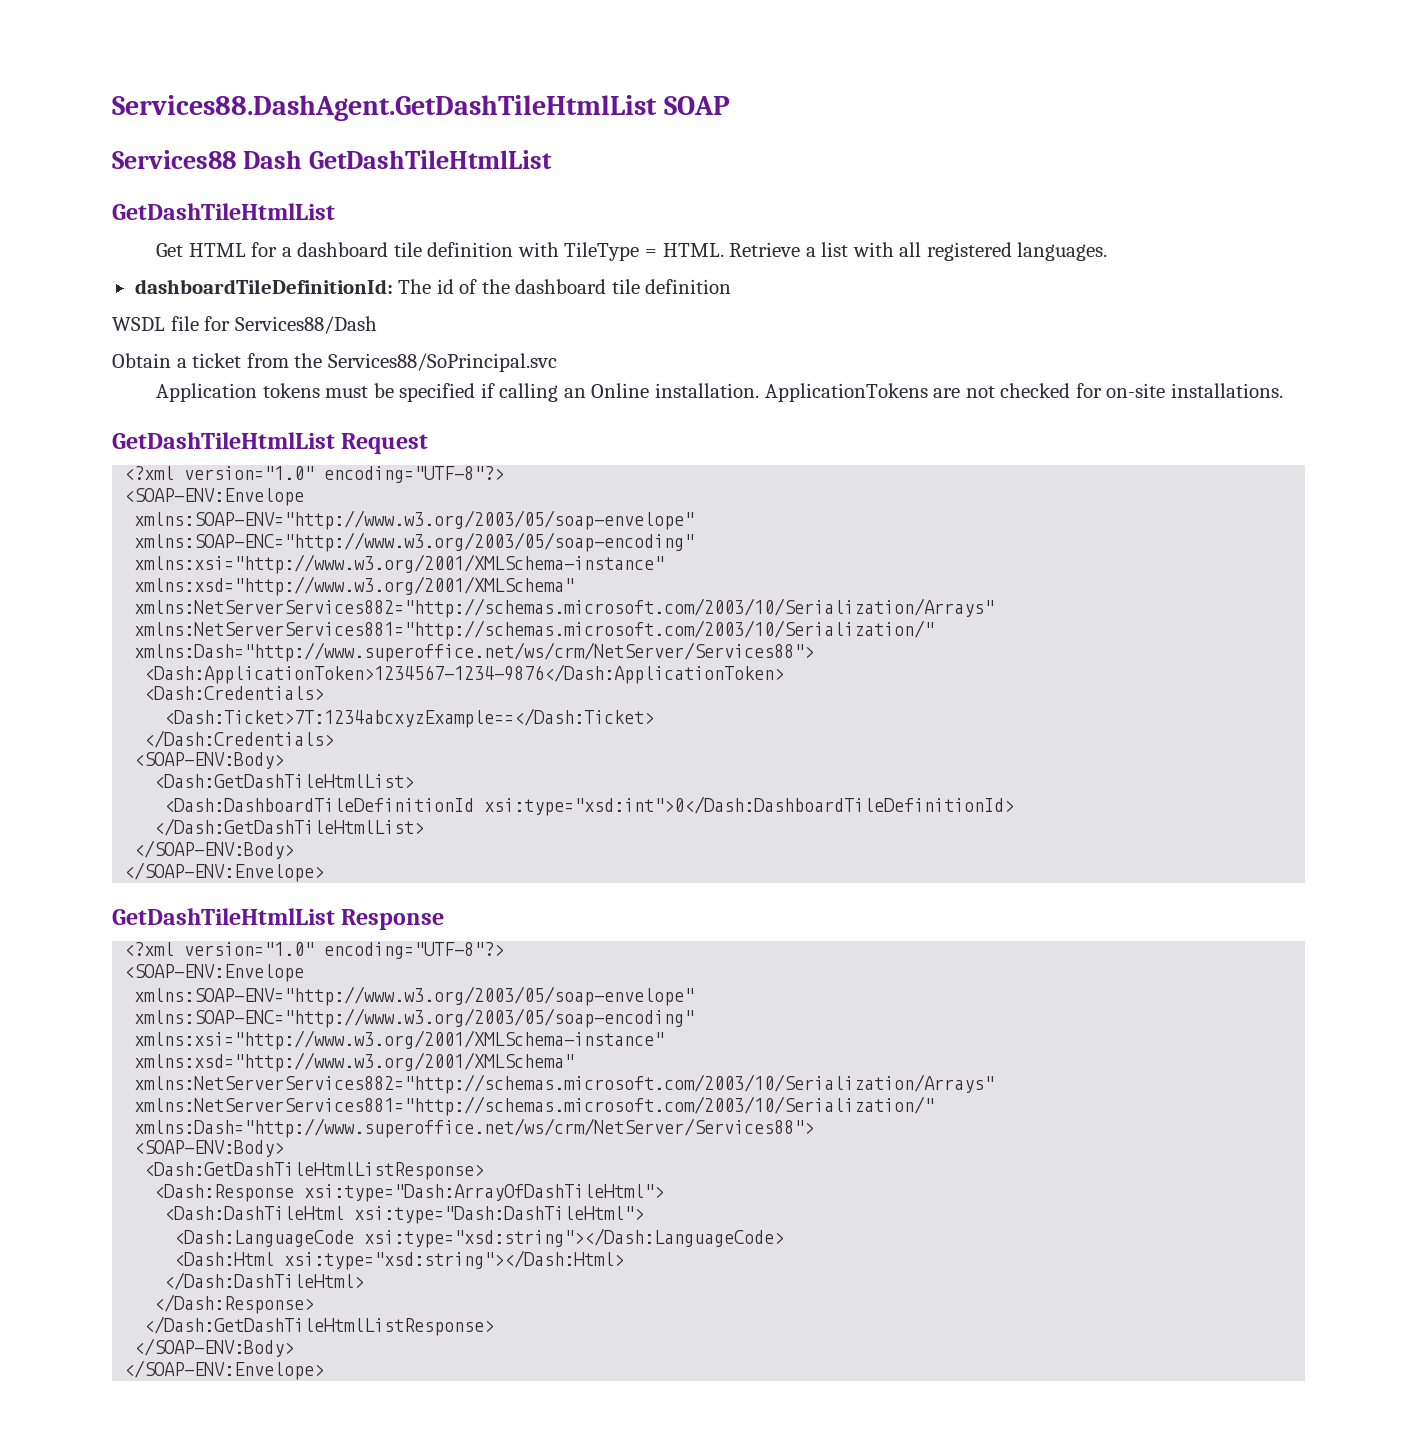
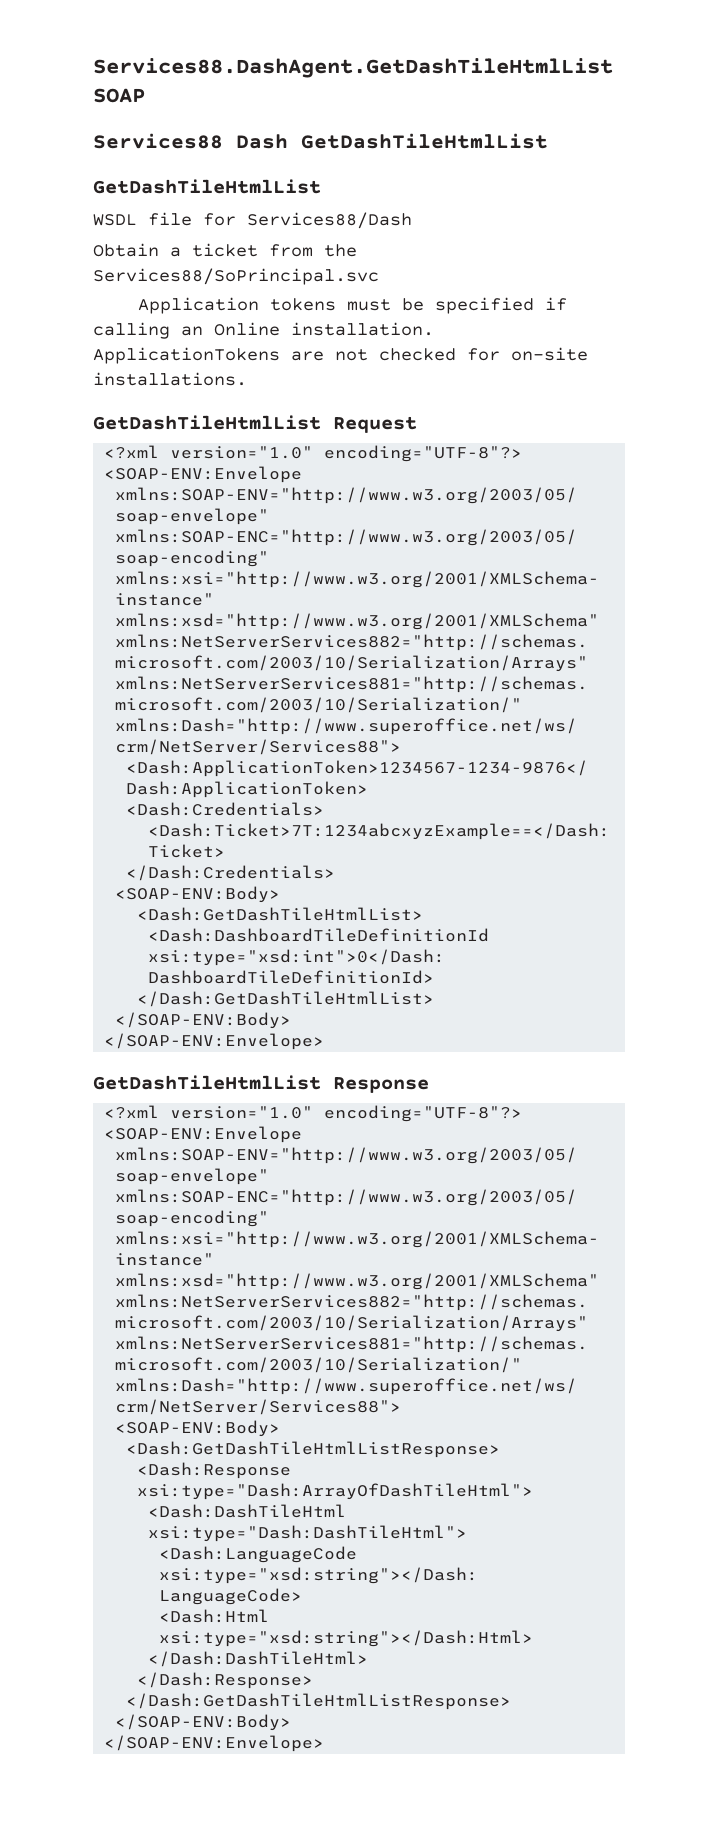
- Get HTML for a dashboard tile definition with TileType = HTML. Retrieve a list with all registered languages.
- dashboardTileDefinitionId: The id of the dashboard tile definition

